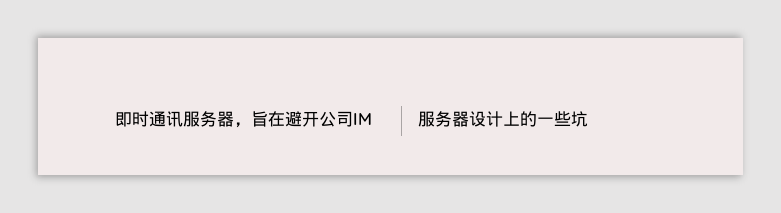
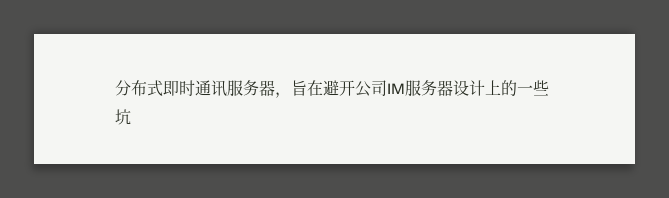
- 即时通讯服务器，旨在避开公司IM服务器设计上的一些坑
+ 分布式即时通讯服务器，旨在避开公司IM服务器设计上的一些坑

